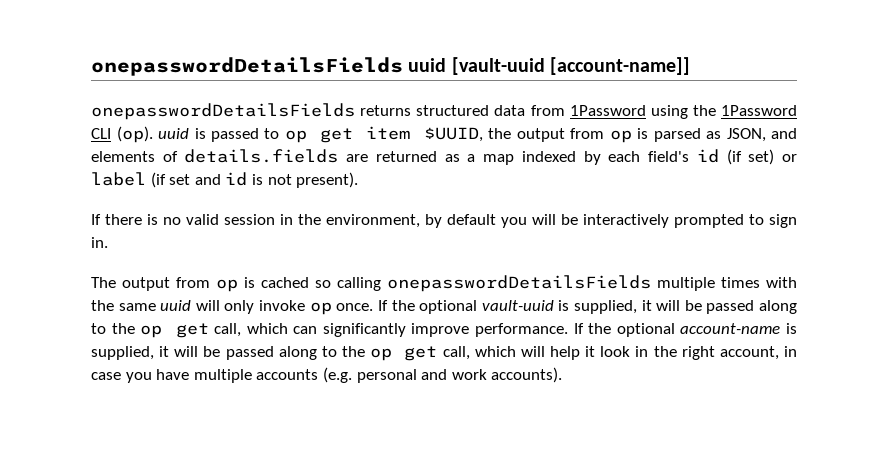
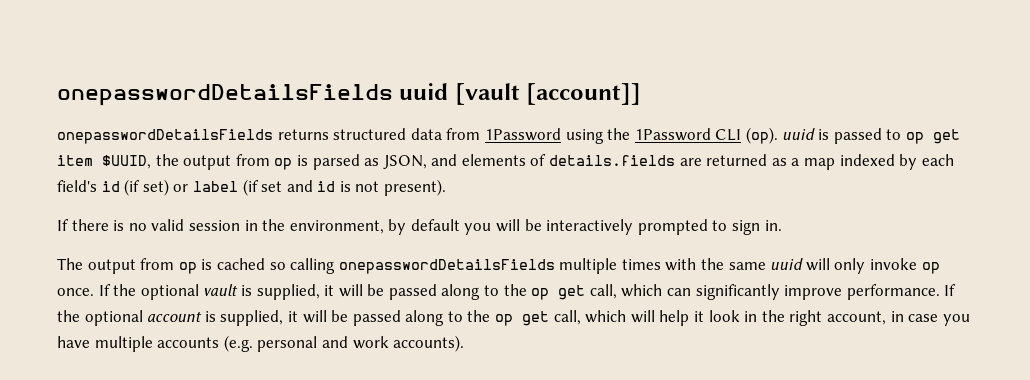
- onepasswordDetailsFields uuid [vault-uuid [account-name]]
+ onepasswordDetailsFields uuid [vault [account]]
- If the optional vault-uuid is supplied, it will be passed along to the op get call, which can significantly improve performance.
+ If the optional vault is supplied, it will be passed along to the op get call, which can significantly improve performance.
- If the optional account-name is supplied, it will be passed along to the op get call, which will help it look in the right account, in case you have multiple accounts (e.g. personal and work accounts).
+ If the optional account is supplied, it will be passed along to the op get call, which will help it look in the right account, in case you have multiple accounts (e.g. personal and work accounts).

